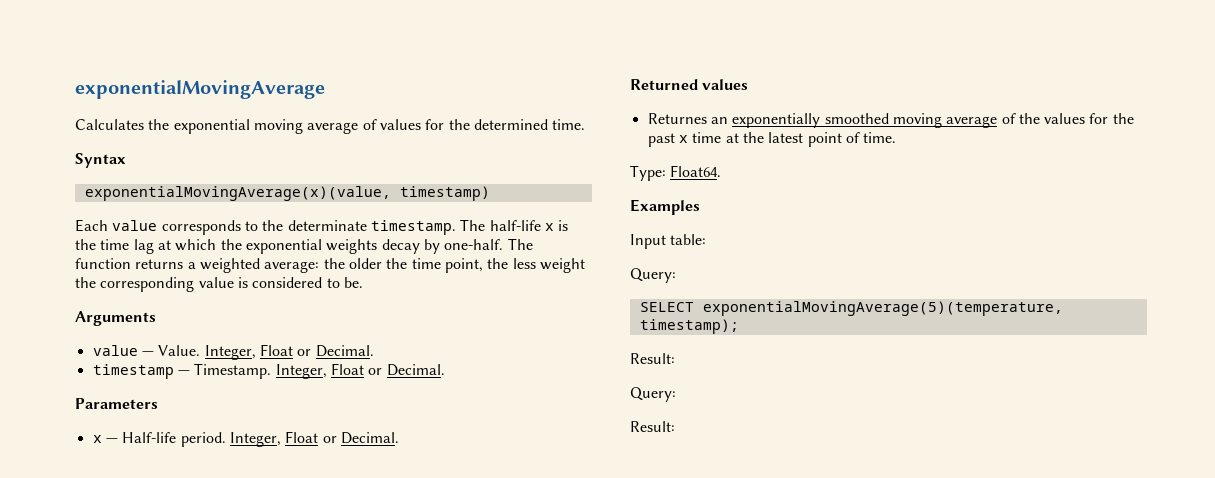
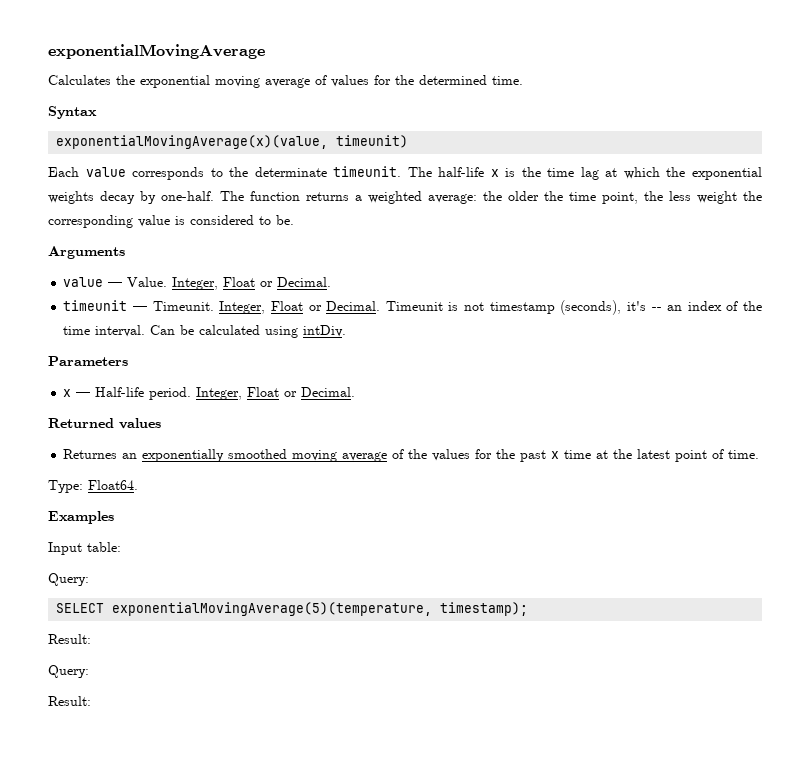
- exponentialMovingAverage(x)(value, timestamp)
+ exponentialMovingAverage(x)(value, timeunit)
- Each value corresponds to the determinate timestamp.
+ Each value corresponds to the determinate timeunit.
- timestamp — Timestamp. Integer, Float or Decimal.
+ timeunit — Timeunit. Integer, Float or Decimal. Timeunit is not timestamp (seconds), it's -- an index of the time interval. Can be calculated using intDiv.

